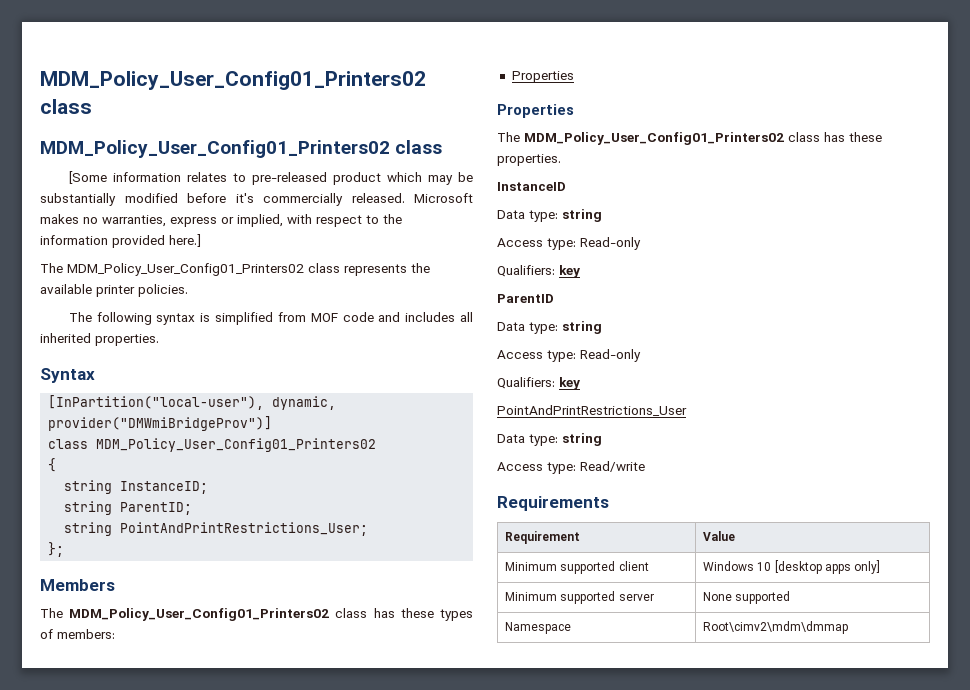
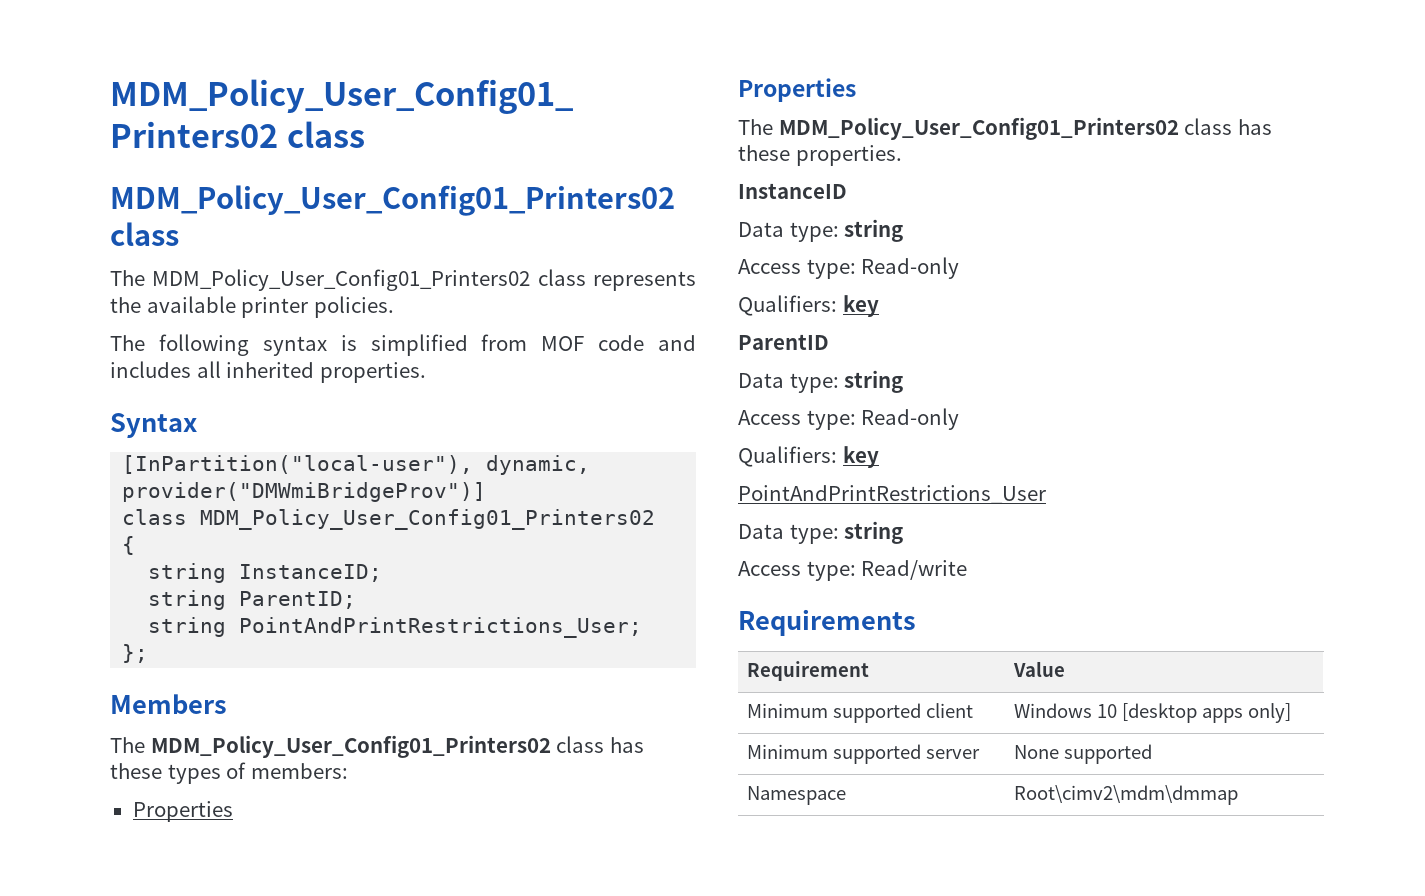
- [Some information relates to pre-released product which may be substantially modified before it's commercially released. Microsoft makes no warranties, express or implied, with respect to the information provided here.]

